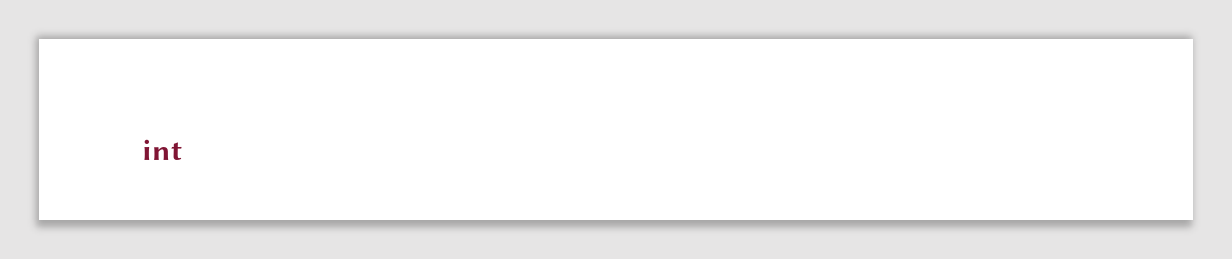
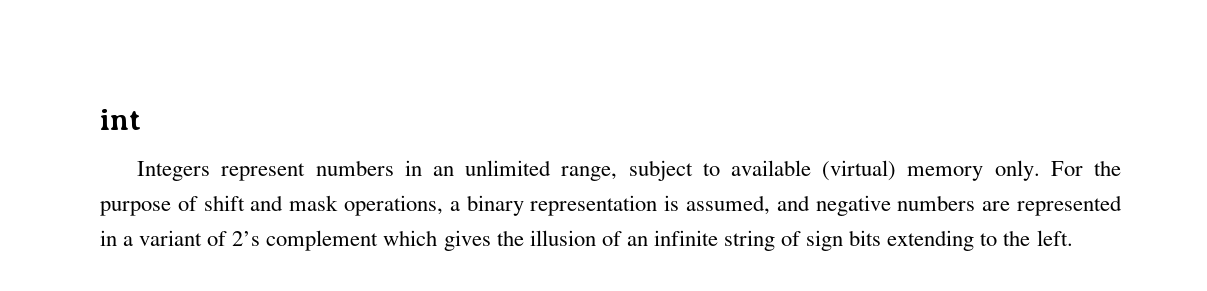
+ Integers represent numbers in an unlimited range, subject to available (virtual) memory only. For the purpose of shift and mask operations, a binary representation is assumed, and negative numbers are represented in a variant of 2’s complement which gives the illusion of an infinite string of sign bits extending to the left.

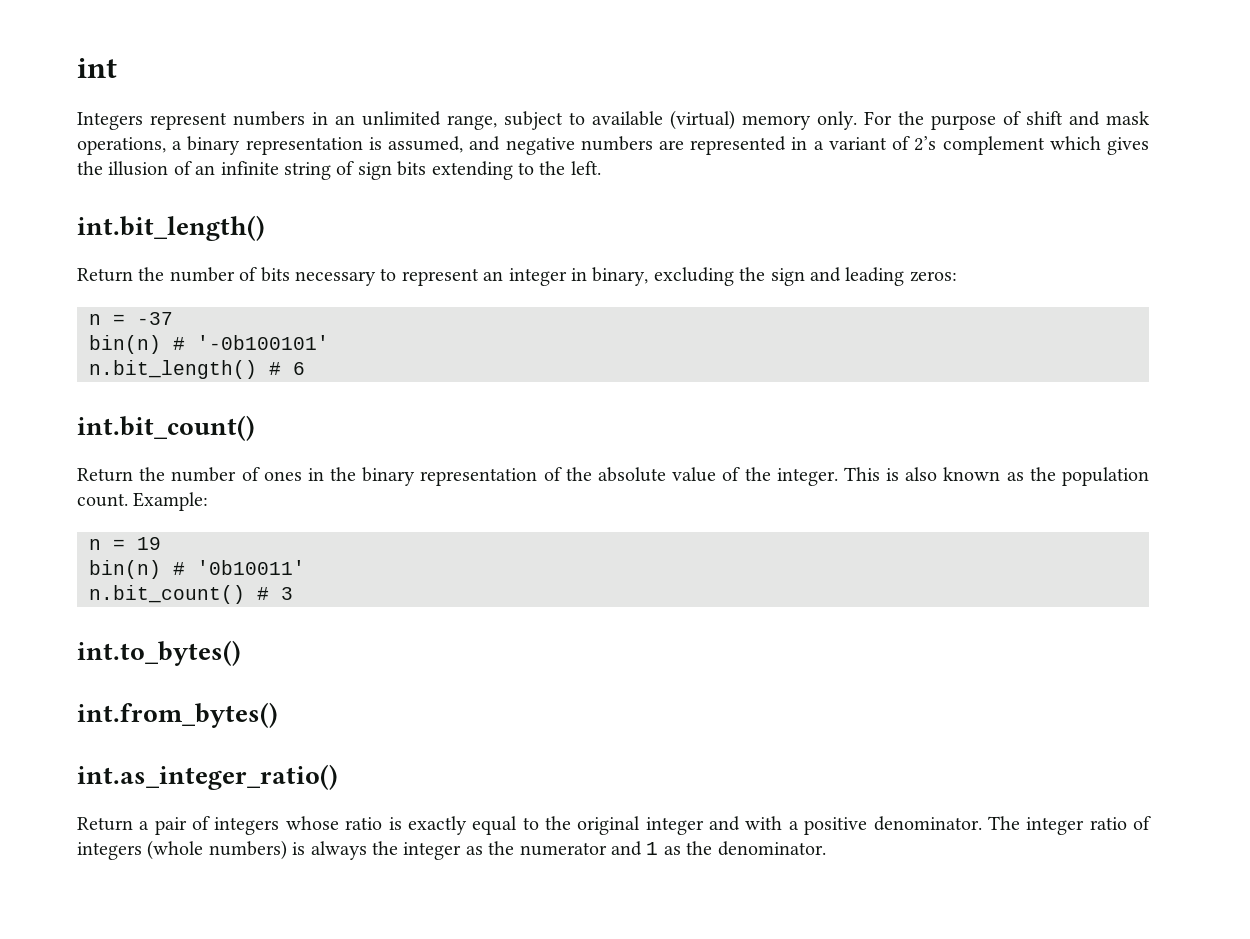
+ int.bit_length()
+ Return the number of bits necessary to represent an integer in binary, excluding the sign and leading zeros:
+ n = -37
+ bin(n) # '-0b100101'
+ n.bit_length() # 6
+ int.bit_count()
+ Return the number of ones in the binary representation of the absolute value of the integer. This is also known as the population count. Example:
+ n = 19
+ bin(n) # '0b10011'
+ n.bit_count() # 3
+ int.to_bytes()
+ int.from_bytes()
+ int.as_integer_ratio()
+ Return a pair of integers whose ratio is exactly equal to the original integer and with a positive denominator. The integer ratio of integers (whole numbers) is always the integer as the numerator and 1 as the denominator.

